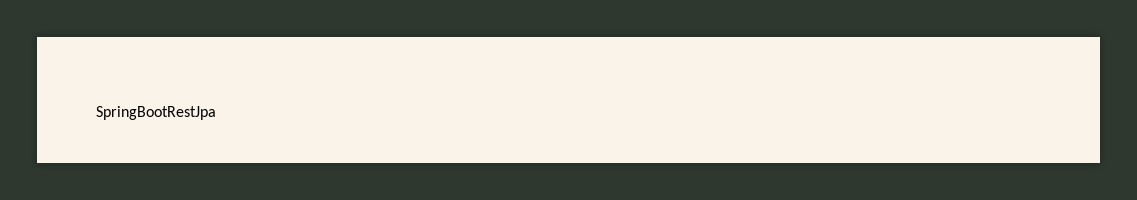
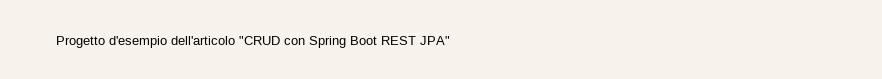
- SpringBootRestJpa
+ Progetto d'esempio dell'articolo "CRUD con Spring Boot REST JPA"

